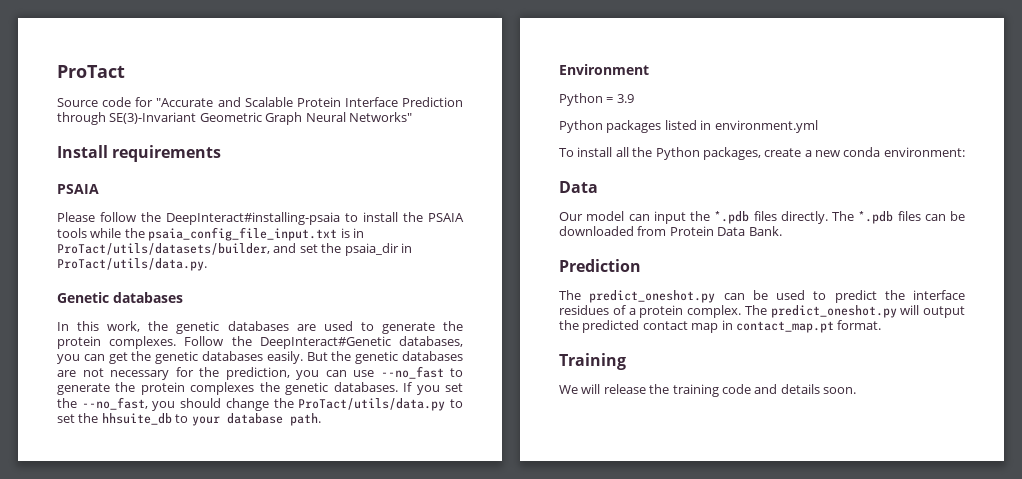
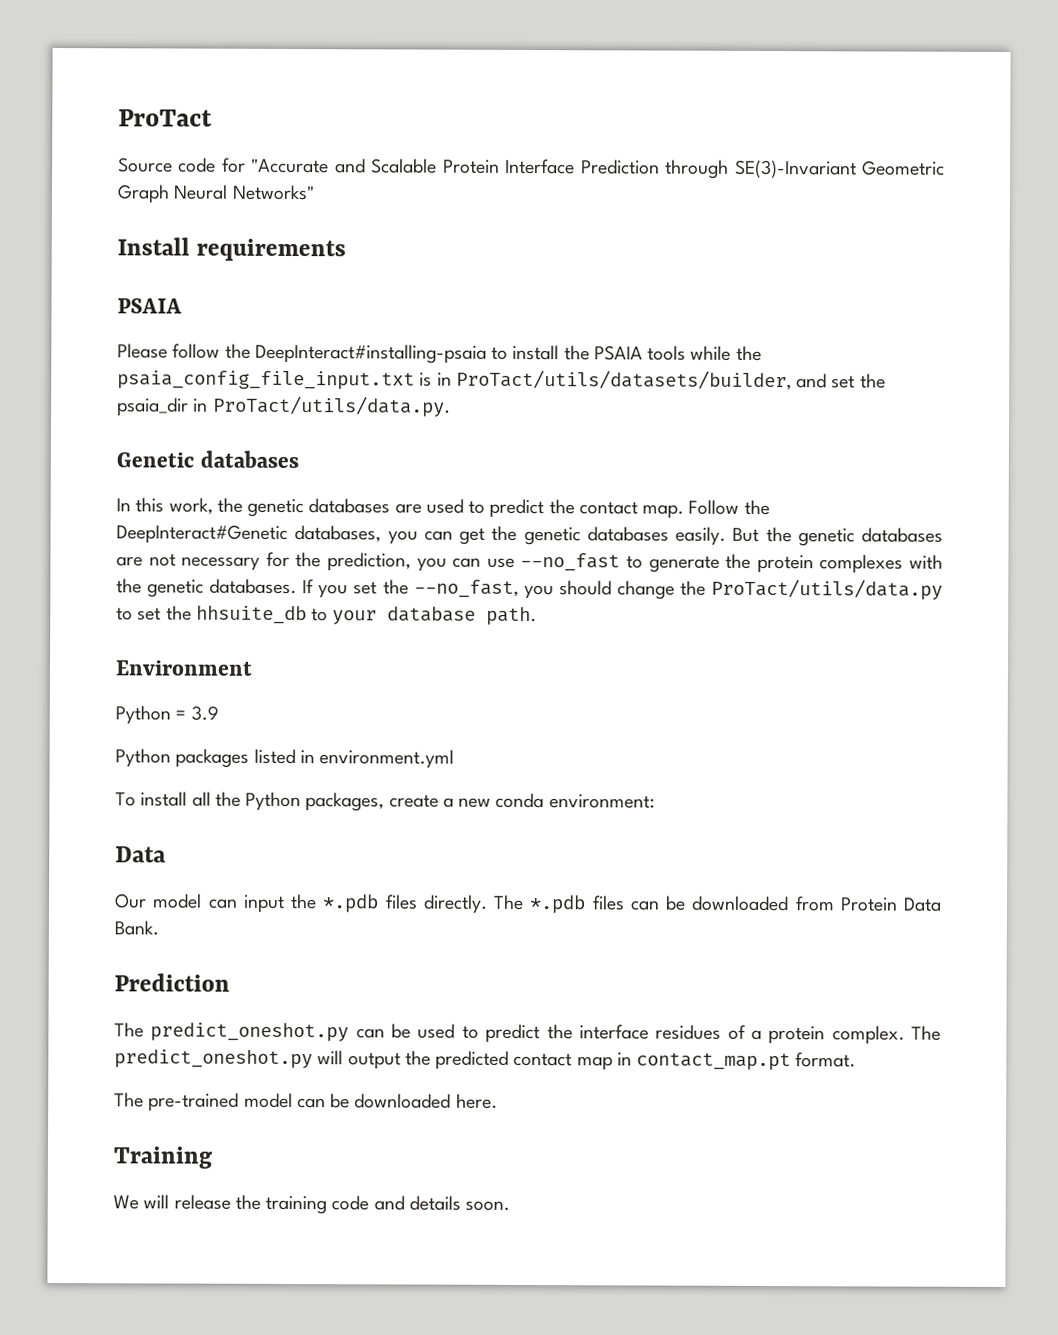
- In this work, the genetic databases are used to generate the protein complexes.
+ In this work, the genetic databases are used to predict the contact map.
- But the genetic databases are not necessary for the prediction, you can use --no_fast to generate the protein complexes the genetic databases.
+ But the genetic databases are not necessary for the prediction, you can use --no_fast to generate the protein complexes with the genetic databases.
+ The pre-trained model can be downloaded here.

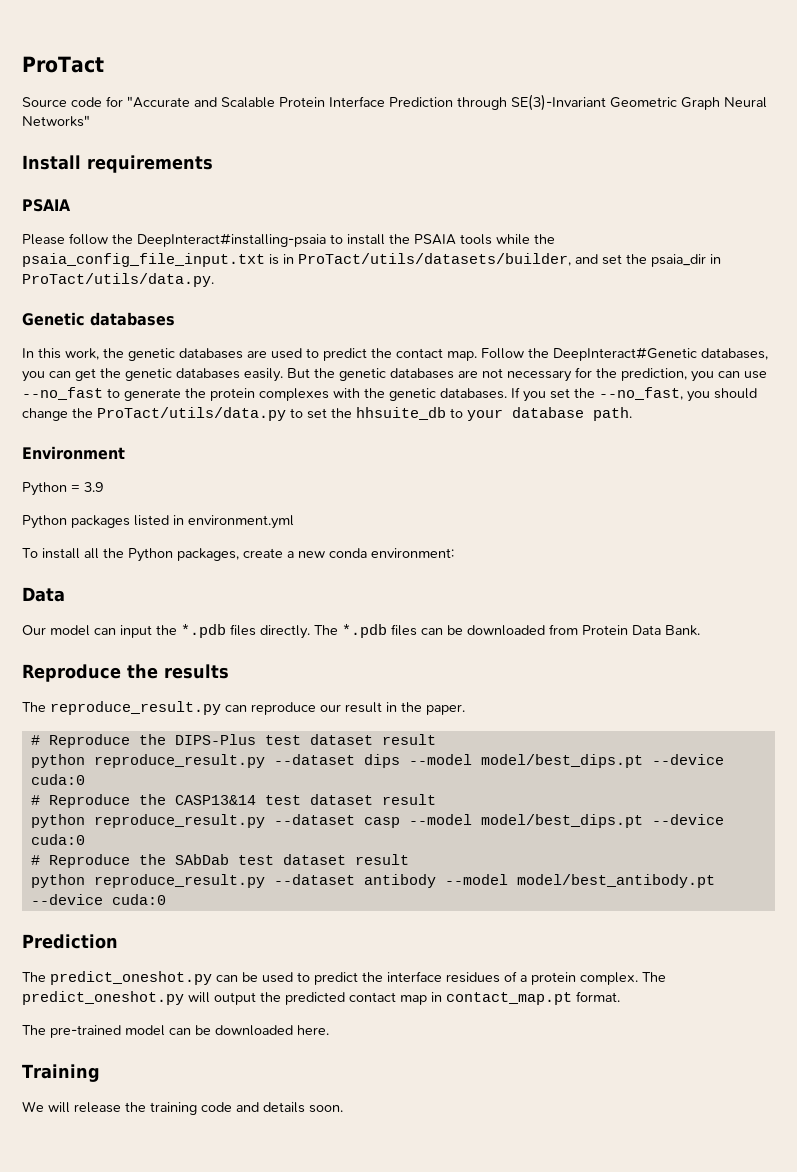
+ Reproduce the results
+ The reproduce_result.py can reproduce our result in the paper.
+ # Reproduce the DIPS-Plus test dataset result
+ python reproduce_result.py --dataset dips --model model/best_dips.pt --device cuda:0
+ # Reproduce the CASP13&14 test dataset result
+ python reproduce_result.py --dataset casp --model model/best_dips.pt --device cuda:0
+ # Reproduce the SAbDab test dataset result
+ python reproduce_result.py --dataset antibody --model model/best_antibody.pt --device cuda:0

